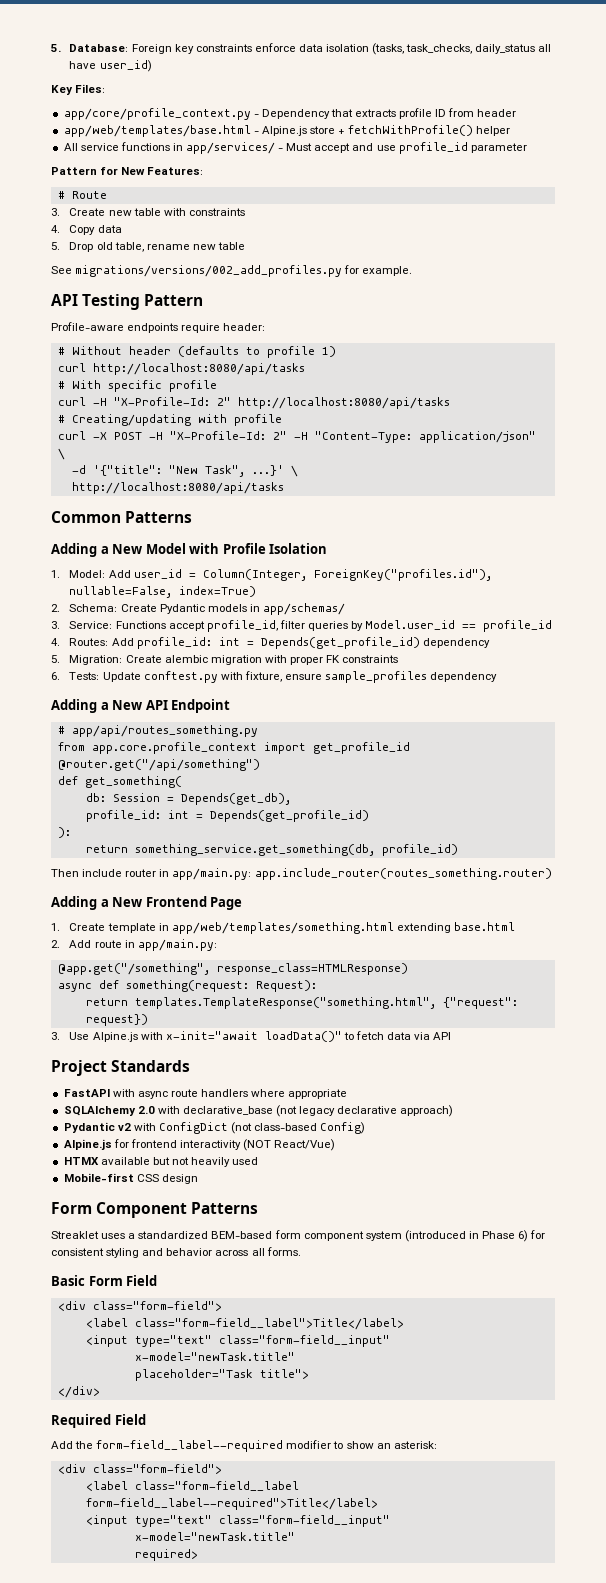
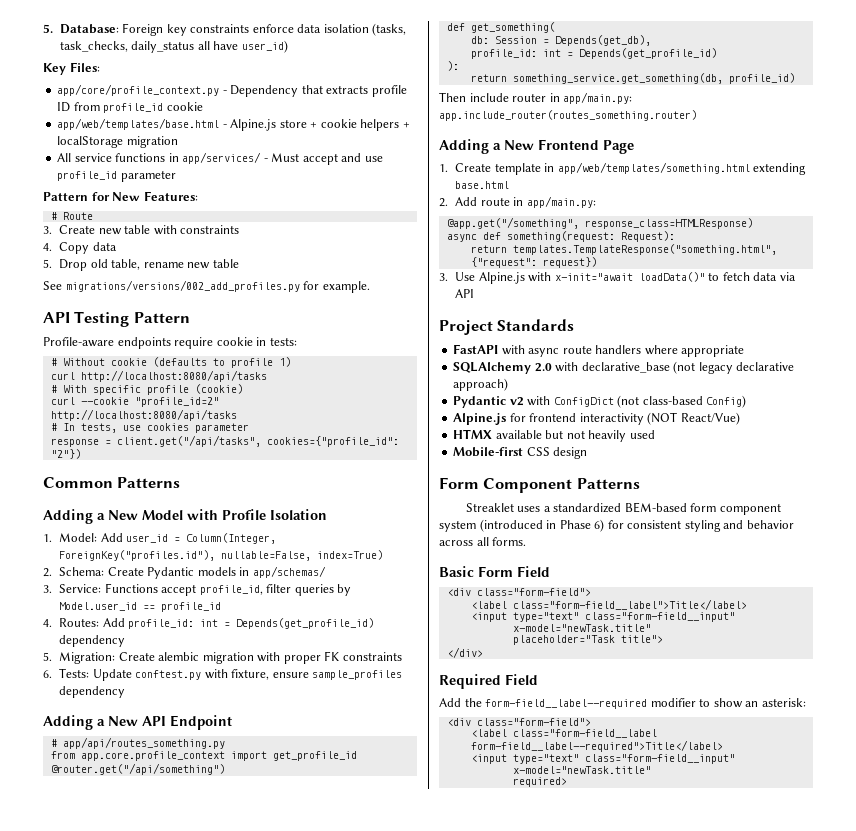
- app/core/profile_context.py - Dependency that extracts profile ID from header
+ app/core/profile_context.py - Dependency that extracts profile ID from profile_id cookie
- app/web/templates/base.html - Alpine.js store + fetchWithProfile() helper
+ app/web/templates/base.html - Alpine.js store + cookie helpers + localStorage migration
- Profile-aware endpoints require header:
+ Profile-aware endpoints require cookie in tests:
- # Without header (defaults to profile 1)
+ # Without cookie (defaults to profile 1)
- # With specific profile
- curl -H "X-Profile-Id: 2" http://localhost:8080/api/tasks
- # Creating/updating with profile
- curl -X POST -H "X-Profile-Id: 2" -H "Content-Type: application/json" \
- -d '{"title": "New Task", ...}' \
- http://localhost:8080/api/tasks
+ # With specific profile (cookie)
+ curl --cookie "profile_id=2" http://localhost:8080/api/tasks
+ # In tests, use cookies parameter
+ response = client.get("/api/tasks", cookies={"profile_id": "2"})

